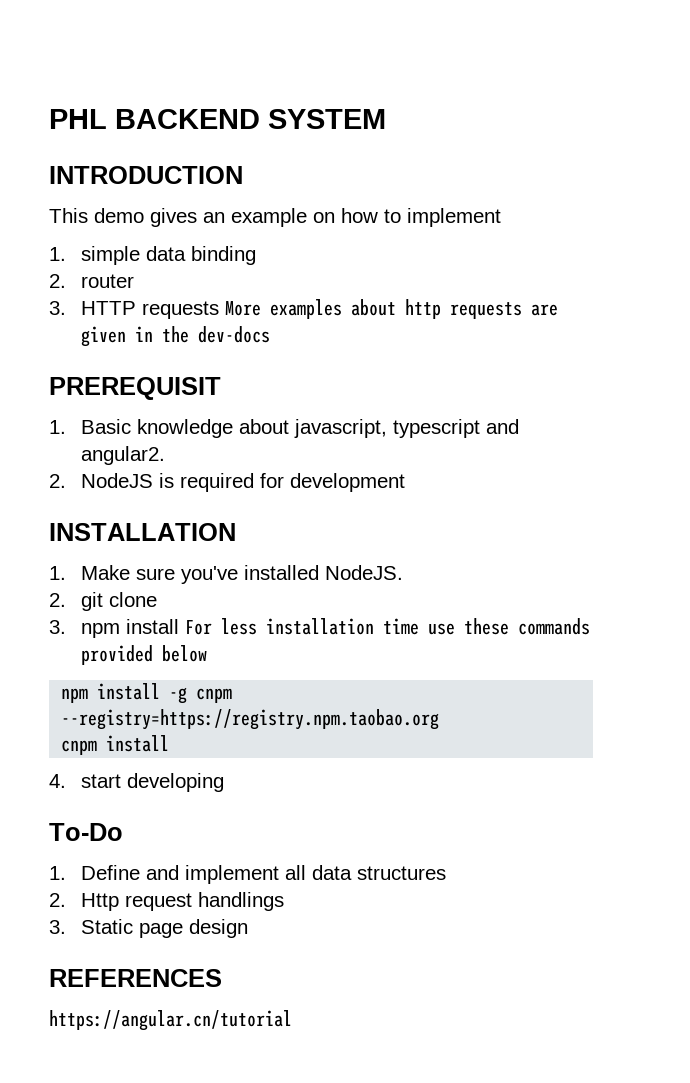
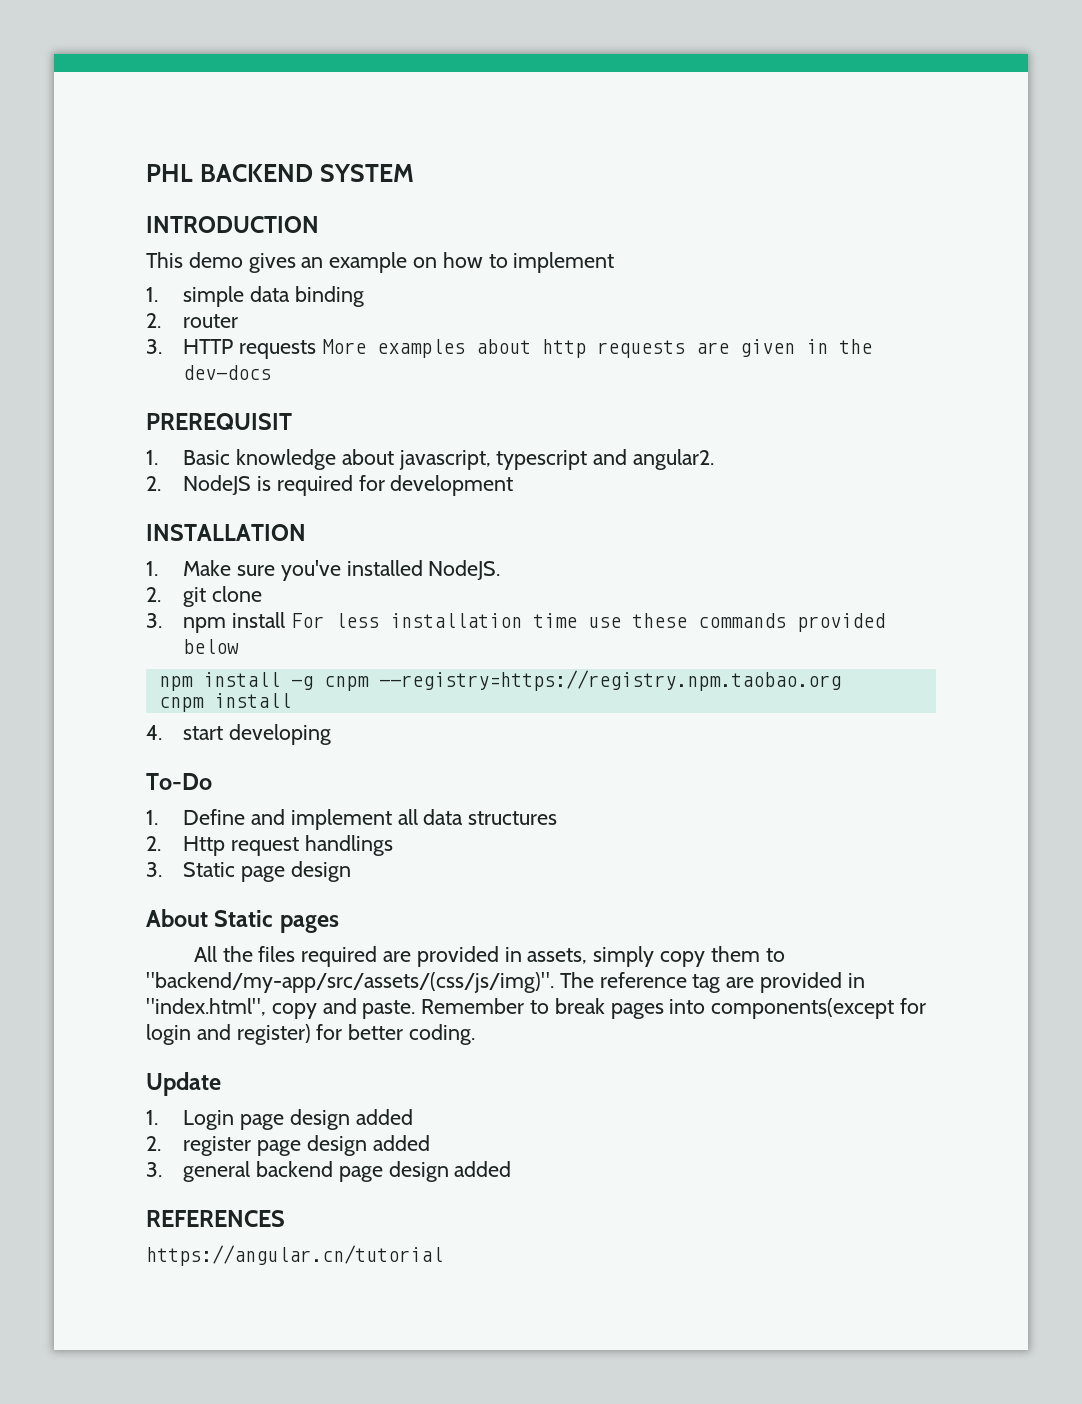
+ About Static pages
+ All the files required are provided in assets, simply copy them to "backend/my-app/src/assets/(css/js/img)". The reference tag are provided in "index.html", copy and paste. Remember to break pages into components(except for login and register) for better coding.
+ Update
+ 1. Login page design added
+ 2. register page design added
+ 3. general backend page design added

